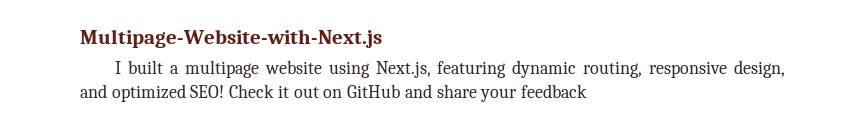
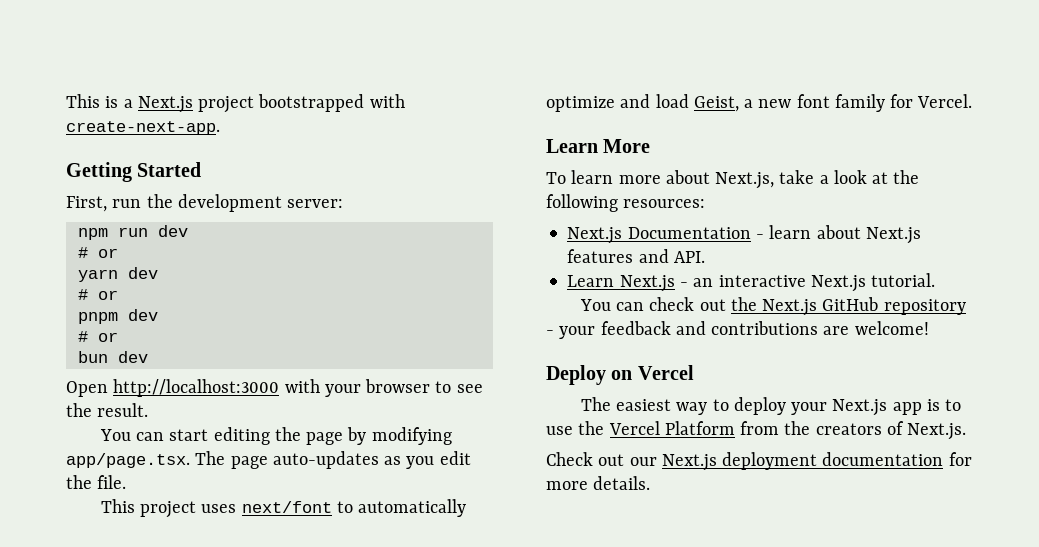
- Multipage-Website-with-Next.js
- I built a multipage website using Next.js, featuring dynamic routing, responsive design, and optimized SEO! Check it out on GitHub and share your feedback
+ This is a Next.js project bootstrapped with create-next-app.
+ Getting Started
+ First, run the development server:
+ npm run dev
+ # or
+ yarn dev
+ # or
+ pnpm dev
+ # or
+ bun dev
+ Open http://localhost:3000 with your browser to see the result.
+ You can start editing the page by modifying app/page.tsx. The page auto-updates as you edit the file.
+ This project uses next/font to automatically optimize and load Geist, a new font family for Vercel.
+ Learn More
+ To learn more about Next.js, take a look at the following resources:
+ Next.js Documentation - learn about Next.js features and API.
+ Learn Next.js - an interactive Next.js tutorial.
+ You can check out the Next.js GitHub repository - your feedback and contributions are welcome!
+ Deploy on Vercel
+ The easiest way to deploy your Next.js app is to use the Vercel Platform from the creators of Next.js.
+ Check out our Next.js deployment documentation for more details.

